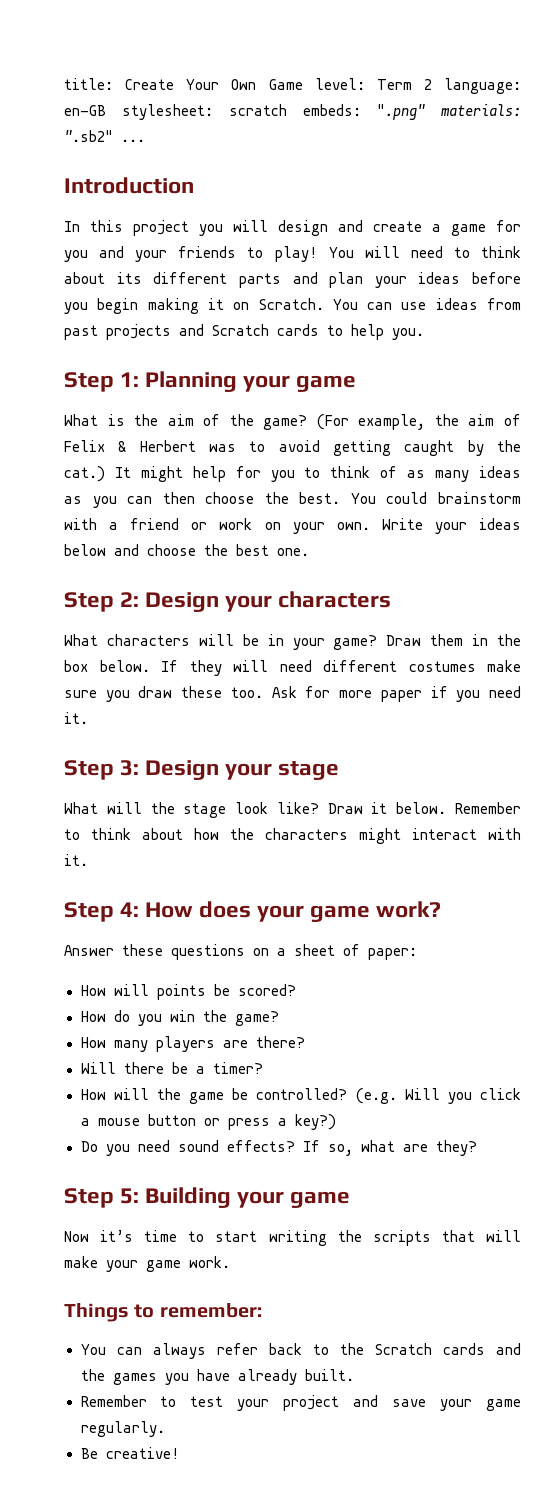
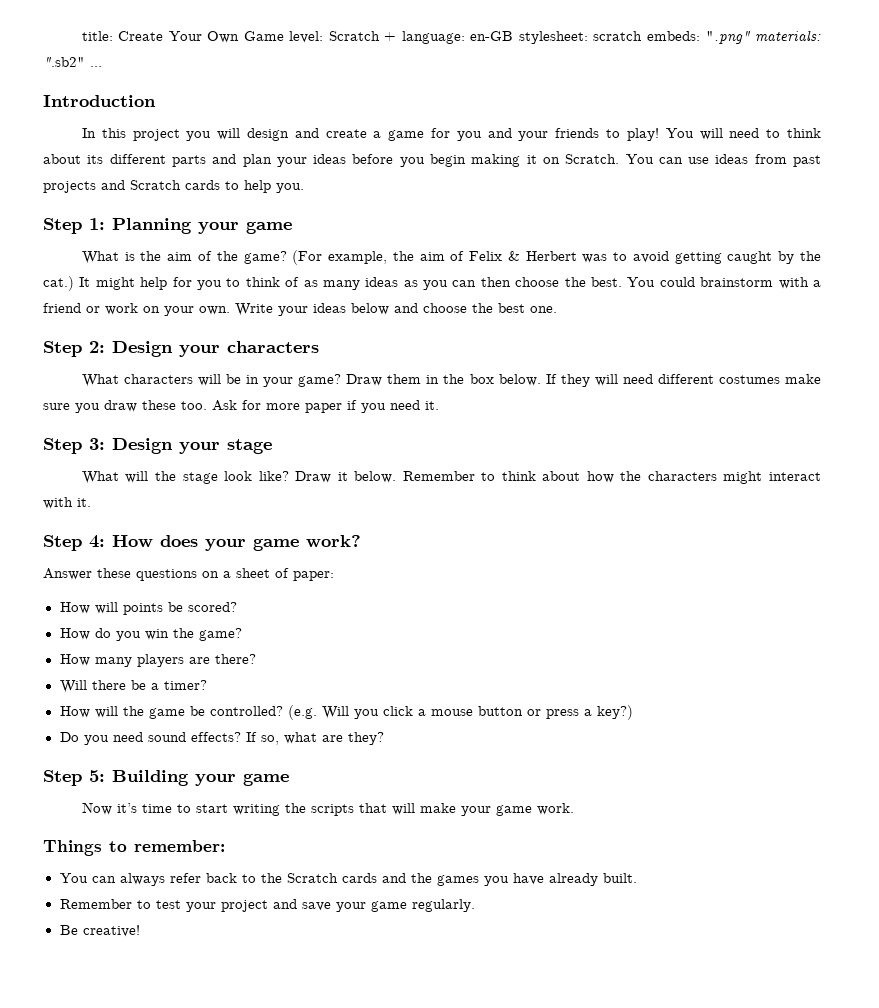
- title: Create Your Own Game level: Term 2 language: en-GB stylesheet: scratch embeds: ".png" materials: ".sb2" ...
+ title: Create Your Own Game level: Scratch + language: en-GB stylesheet: scratch embeds: ".png" materials: ".sb2" ...

